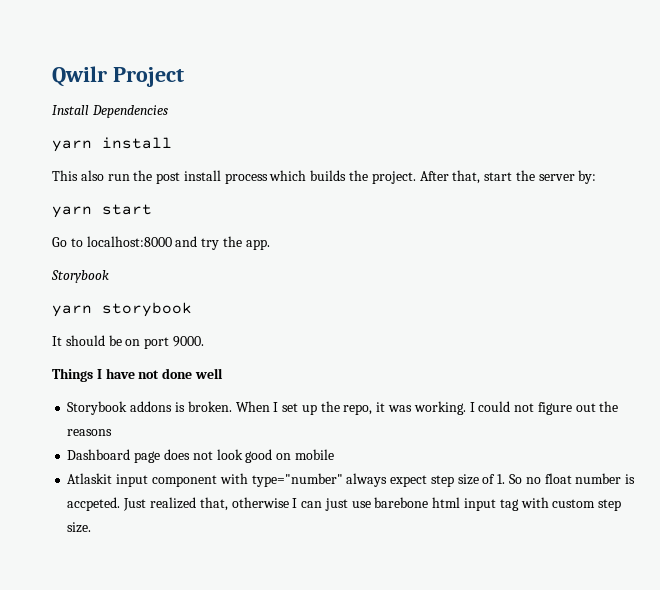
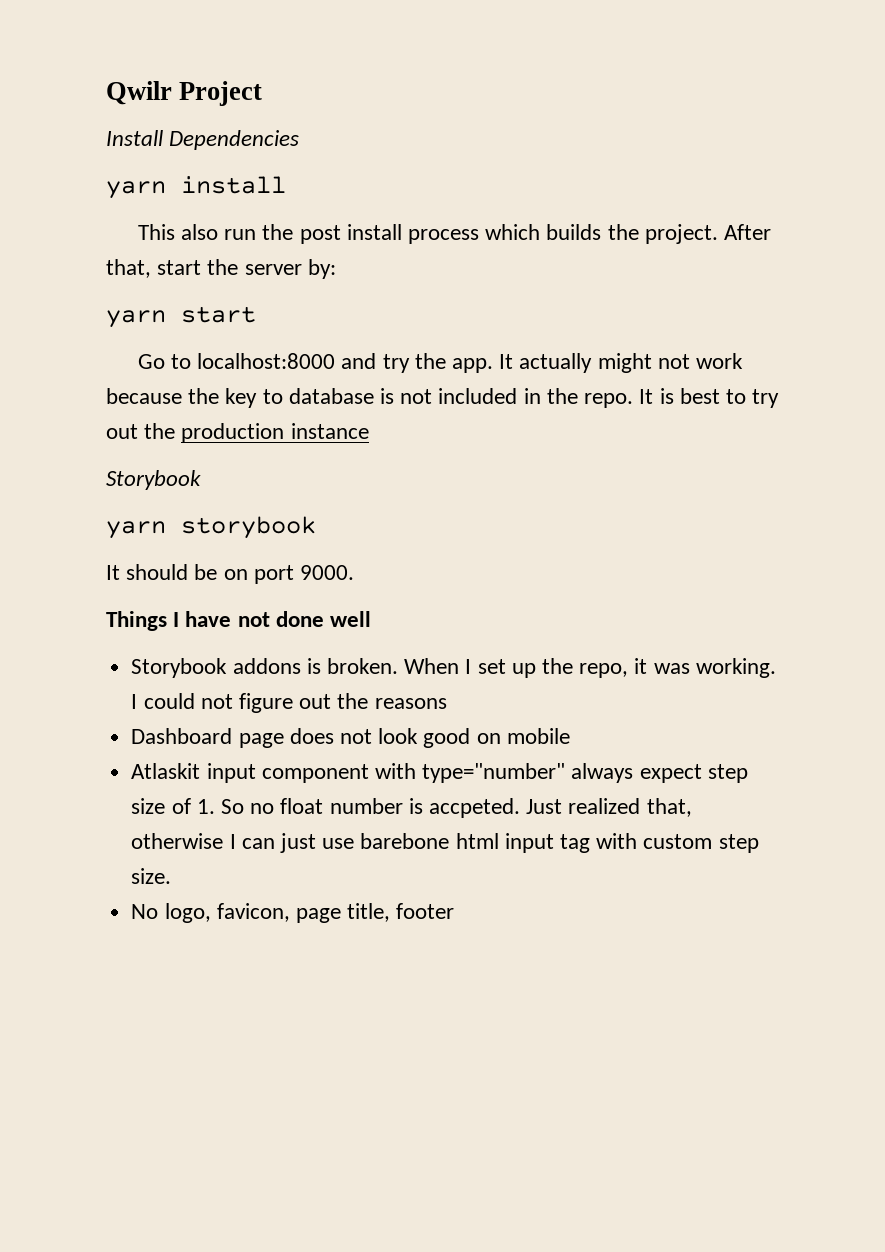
+ It actually might not work because the key to database is not included in the repo. It is best to try out the production instance
+ No logo, favicon, page title, footer

